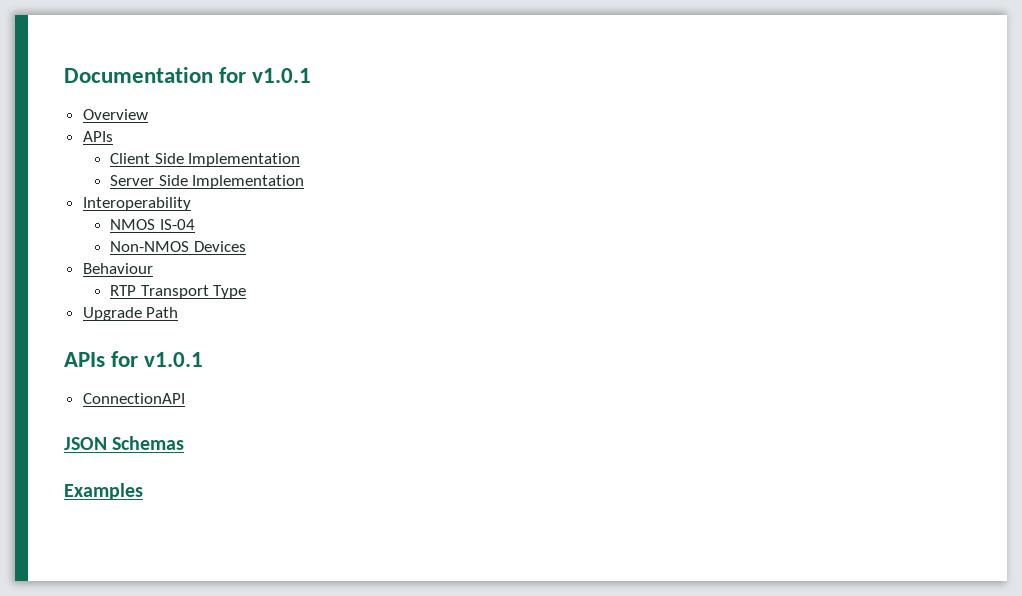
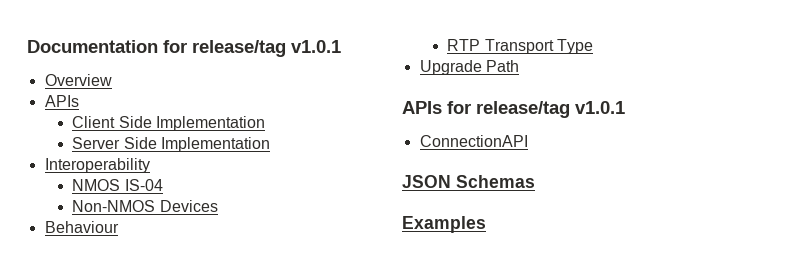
- Documentation for v1.0.1
+ Documentation for release/tag v1.0.1
- APIs for v1.0.1
+ APIs for release/tag v1.0.1

